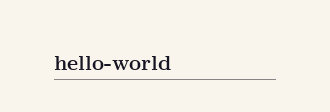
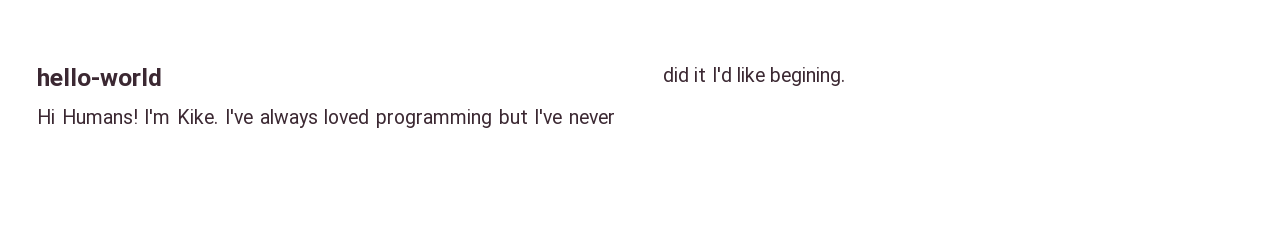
+ Hi Humans! I'm Kike. I've always loved programming but I've never did it I'd like begining.

